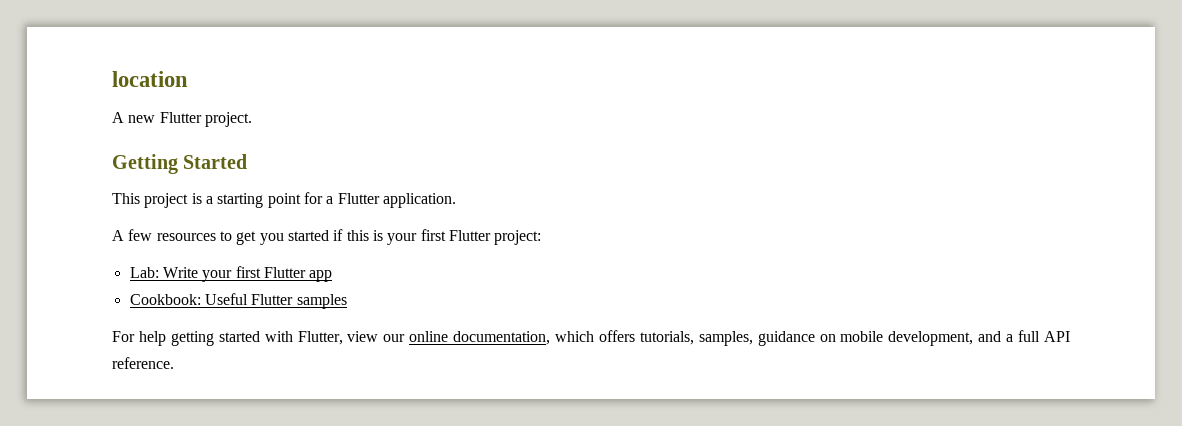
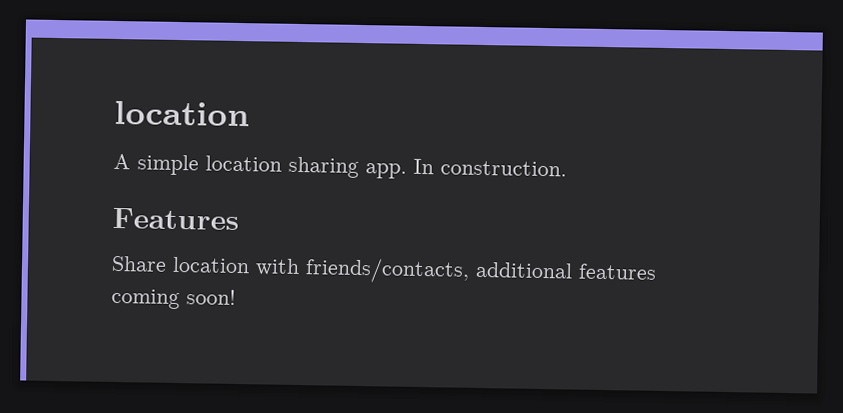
- A new Flutter project.
- Getting Started
- This project is a starting point for a Flutter application.
- A few resources to get you started if this is your first Flutter project:
- Lab: Write your first Flutter app
- Cookbook: Useful Flutter samples
- For help getting started with Flutter, view our online documentation, which offers tutorials, samples, guidance on mobile development, and a full API reference.
+ A simple location sharing app. In construction.
+ Features
+ Share location with friends/contacts, additional features coming soon!

